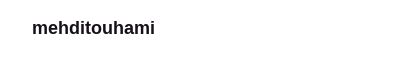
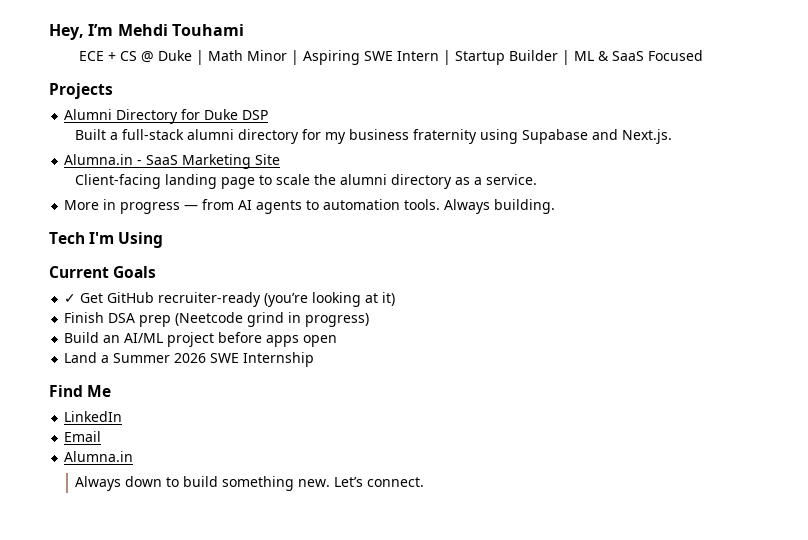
- mehditouhami
+ Hey, I’m Mehdi Touhami
+ ECE + CS @ Duke | Math Minor | Aspiring SWE Intern | Startup Builder | ML & SaaS Focused
+ Projects
+ Alumni Directory for Duke DSP
+ Built a full-stack alumni directory for my business fraternity using Supabase and Next.js.
+ Alumna.in - SaaS Marketing Site
+ Client-facing landing page to scale the alumni directory as a service.
+ More in progress — from AI agents to automation tools. Always building.
+ Tech I'm Using
+ Current Goals
+ ✓ Get GitHub recruiter-ready (you’re looking at it)
+ Finish DSA prep (Neetcode grind in progress)
+ Build an AI/ML project before apps open
+ Land a Summer 2026 SWE Internship
+ Find Me
+ LinkedIn
+ Email
+ Alumna.in
+ Always down to build something new. Let’s connect.

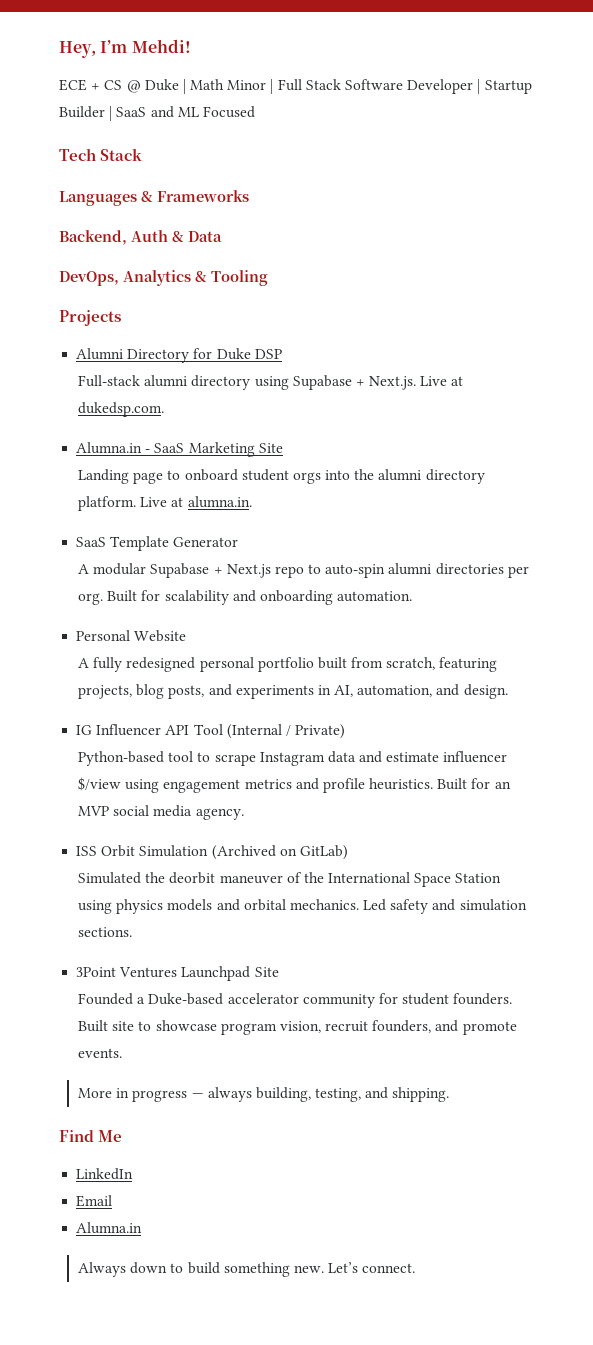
- Hey, I’m Mehdi Touhami
+ Hey, I’m Mehdi!
- ECE + CS @ Duke | Math Minor | Aspiring SWE Intern | Startup Builder | ML & SaaS Focused
+ ECE + CS @ Duke | Math Minor | Full Stack Software Developer | Startup Builder | SaaS and ML Focused
+ Tech Stack
+ Languages & Frameworks
+ Backend, Auth & Data
+ DevOps, Analytics & Tooling
- Built a full-stack alumni directory for my business fraternity using Supabase and Next.js.
+ Full-stack alumni directory using Supabase + Next.js. Live at dukedsp.com.
- Client-facing landing page to scale the alumni directory as a service.
- More in progress — from AI agents to automation tools. Always building.
- Tech I'm Using
- Current Goals
- ✓ Get GitHub recruiter-ready (you’re looking at it)
- Finish DSA prep (Neetcode grind in progress)
- Build an AI/ML project before apps open
- Land a Summer 2026 SWE Internship
+ Landing page to onboard student orgs into the alumni directory platform. Live at alumna.in.
+ SaaS Template Generator
+ A modular Supabase + Next.js repo to auto-spin alumni directories per org. Built for scalability and onboarding automation.
+ Personal Website
+ A fully redesigned personal portfolio built from scratch, featuring projects, blog posts, and experiments in AI, automation, and design.
+ IG Influencer API Tool (Internal / Private)
+ Python-based tool to scrape Instagram data and estimate influencer $/view using engagement metrics and profile heuristics. Built for an MVP social media agency.
+ ISS Orbit Simulation (Archived on GitLab)
+ Simulated the deorbit maneuver of the International Space Station using physics models and orbital mechanics. Led safety and simulation sections.
+ 3Point Ventures Launchpad Site
+ Founded a Duke-based accelerator community for student founders. Built site to showcase program vision, recruit founders, and promote events.
+ More in progress — always building, testing, and shipping.

